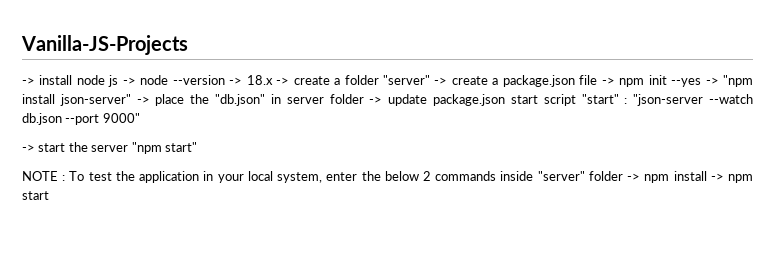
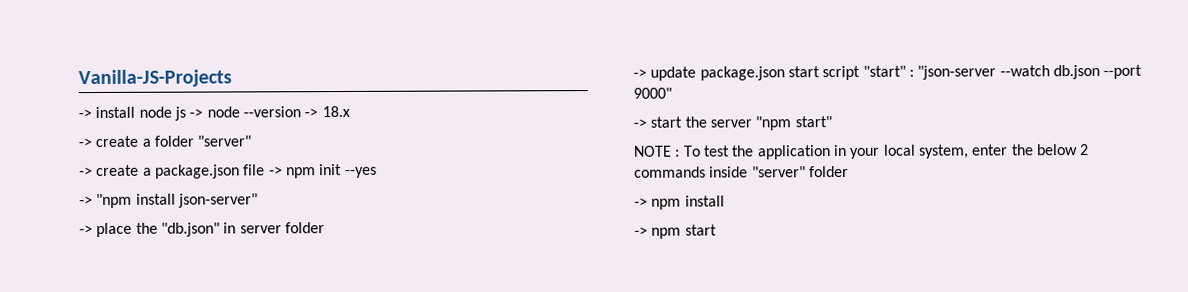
- -> install node js -> node --version -> 18.x -> create a folder "server" -> create a package.json file -> npm init --yes -> "npm install json-server" -> place the "db.json" in server folder -> update package.json start script "start" : "json-server --watch db.json --port 9000"
+ -> install node js -> node --version -> 18.x
+ -> create a folder "server"
+ -> create a package.json file -> npm init --yes
+ -> "npm install json-server"
+ -> place the "db.json" in server folder
+ -> update package.json start script "start" : "json-server --watch db.json --port 9000"
- NOTE : To test the application in your local system, enter the below 2 commands inside "server" folder -> npm install -> npm start
+ NOTE : To test the application in your local system, enter the below 2 commands inside "server" folder
+ -> npm install
+ -> npm start

